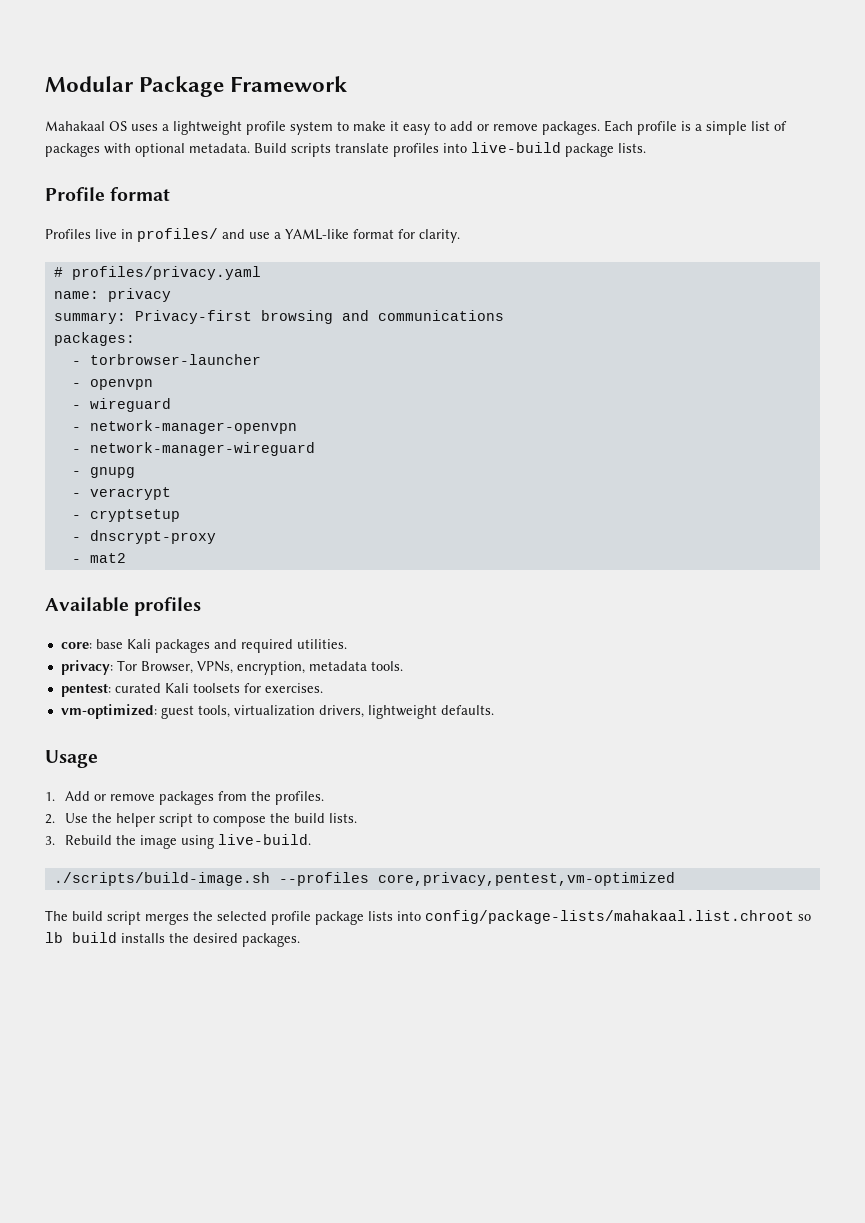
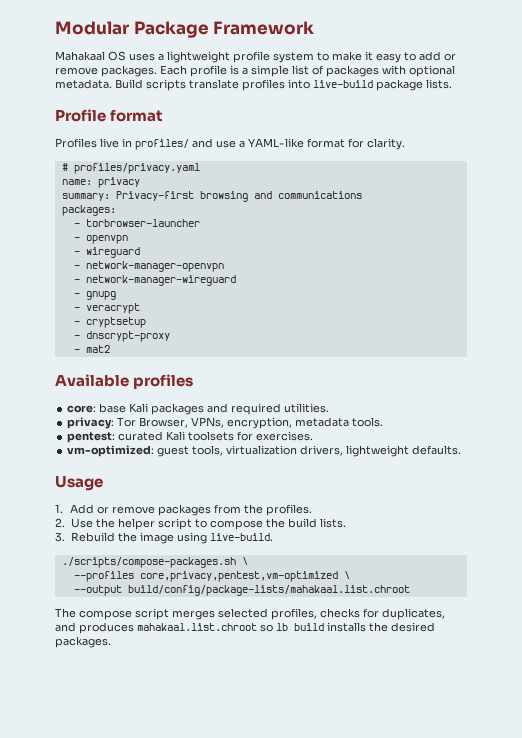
- ./scripts/build-image.sh --profiles core,privacy,pentest,vm-optimized
+ ./scripts/compose-packages.sh \
+ --profiles core,privacy,pentest,vm-optimized \
+ --output build/config/package-lists/mahakaal.list.chroot
- The build script merges the selected profile package lists into config/package-lists/mahakaal.list.chroot so lb build installs the desired packages.
+ The compose script merges selected profiles, checks for duplicates, and produces mahakaal.list.chroot so lb build installs the desired packages.

